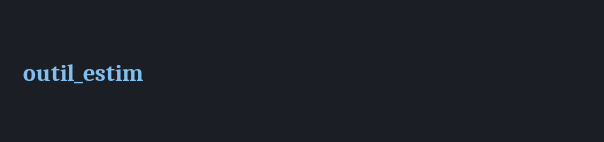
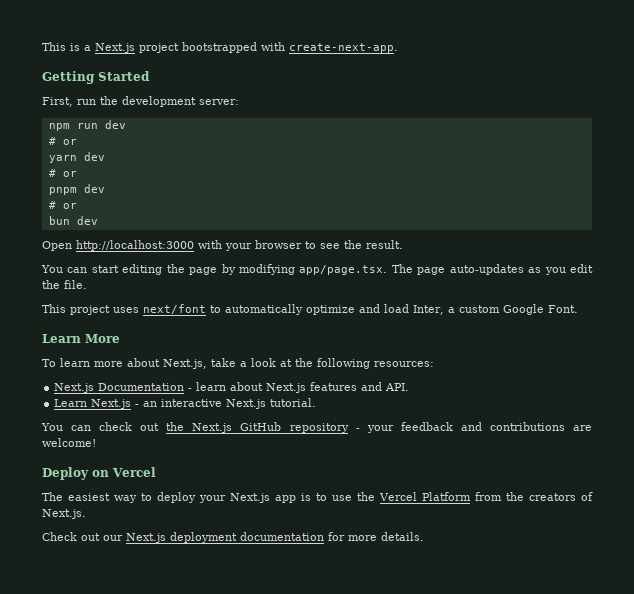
- outil_estim
+ This is a Next.js project bootstrapped with create-next-app.
+ Getting Started
+ First, run the development server:
+ npm run dev
+ # or
+ yarn dev
+ # or
+ pnpm dev
+ # or
+ bun dev
+ Open http://localhost:3000 with your browser to see the result.
+ You can start editing the page by modifying app/page.tsx. The page auto-updates as you edit the file.
+ This project uses next/font to automatically optimize and load Inter, a custom Google Font.
+ Learn More
+ To learn more about Next.js, take a look at the following resources:
+ Next.js Documentation - learn about Next.js features and API.
+ Learn Next.js - an interactive Next.js tutorial.
+ You can check out the Next.js GitHub repository - your feedback and contributions are welcome!
+ Deploy on Vercel
+ The easiest way to deploy your Next.js app is to use the Vercel Platform from the creators of Next.js.
+ Check out our Next.js deployment documentation for more details.

